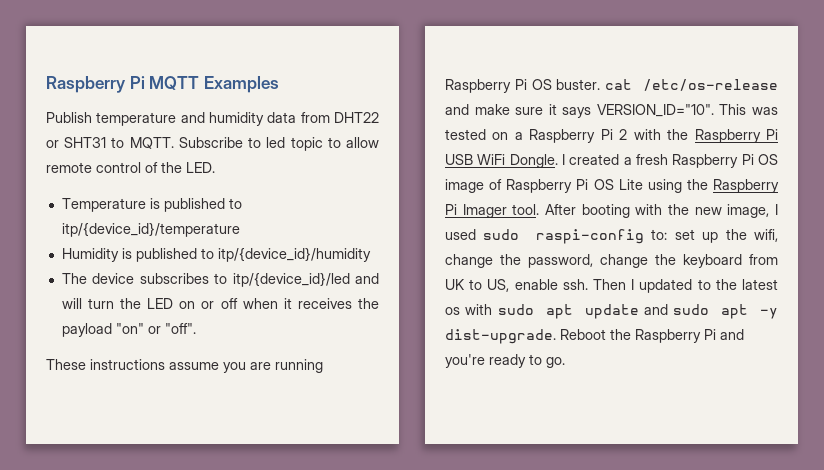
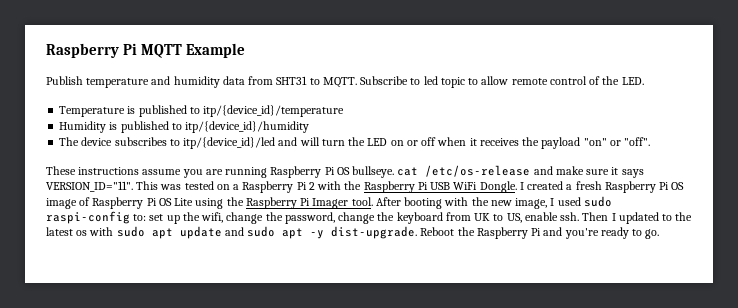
- Raspberry Pi MQTT Examples
+ Raspberry Pi MQTT Example
- Publish temperature and humidity data from DHT22 or SHT31 to MQTT.
+ Publish temperature and humidity data from SHT31 to MQTT.
- These instructions assume you are running Raspberry Pi OS buster. cat /etc/os-release and make sure it says VERSION_ID="10".
+ These instructions assume you are running Raspberry Pi OS bullseye. cat /etc/os-release and make sure it says VERSION_ID="11".

